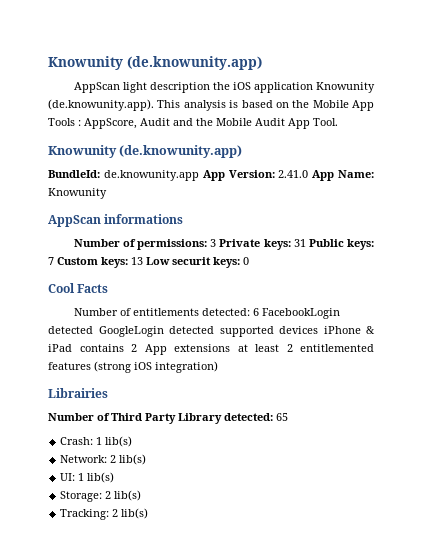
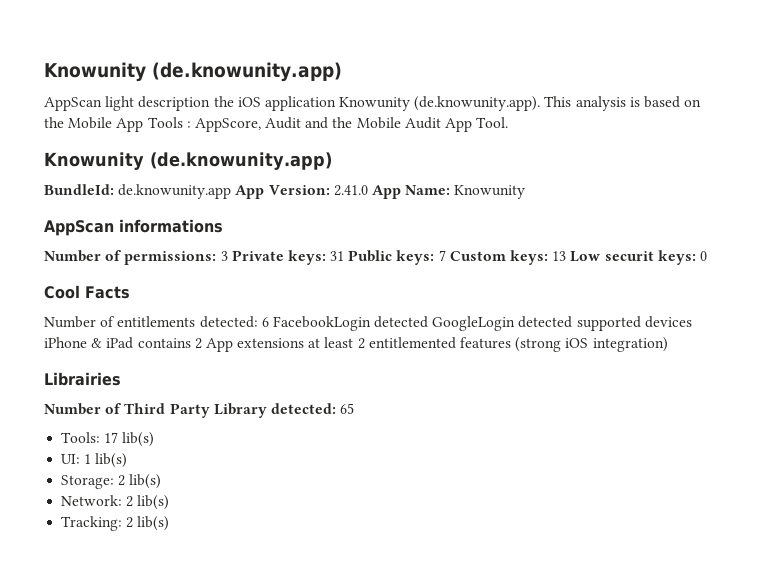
- Crash: 1 lib(s)
- Network: 2 lib(s)
+ Tools: 17 lib(s)
+ Network: 2 lib(s)

